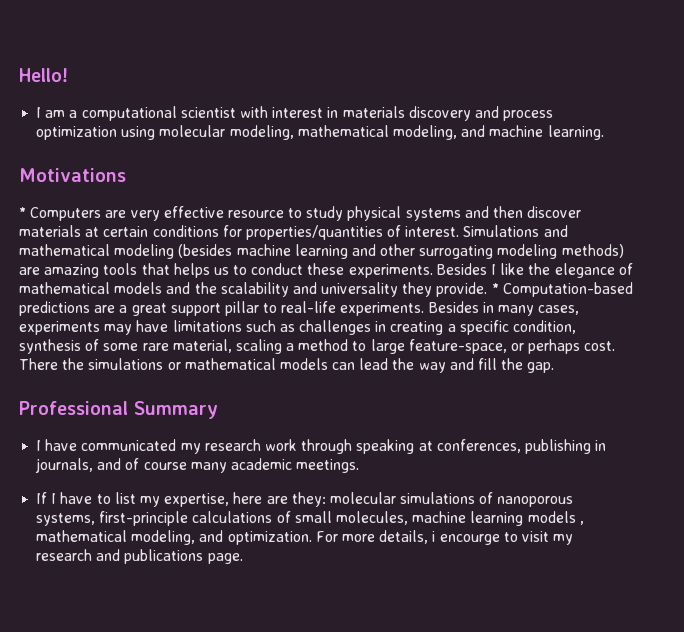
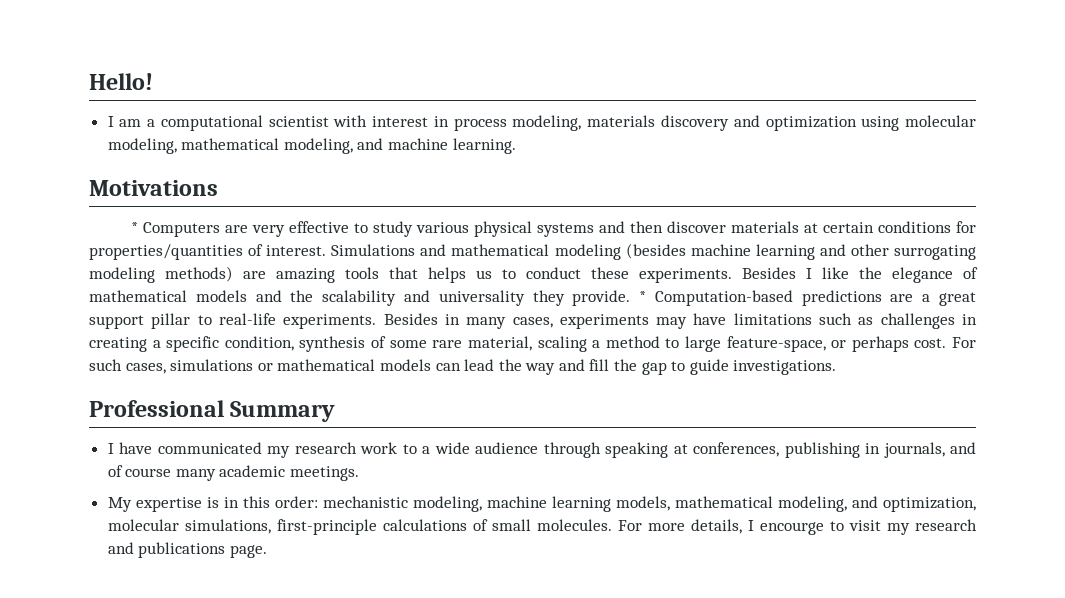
- I am a computational scientist with interest in materials discovery and process optimization using molecular modeling, mathematical modeling, and machine learning.
+ I am a computational scientist with interest in process modeling, materials discovery and optimization using molecular modeling, mathematical modeling, and machine learning.
- * Computers are very effective resource to study physical systems and then discover materials at certain conditions for properties/quantities of interest.
+ * Computers are very effective to study various physical systems and then discover materials at certain conditions for properties/quantities of interest.
- There the simulations or mathematical models can lead the way and fill the gap.
+ For such cases, simulations or mathematical models can lead the way and fill the gap to guide investigations.
- I have communicated my research work through speaking at conferences, publishing in journals, and of course many academic meetings.
+ I have communicated my research work to a wide audience through speaking at conferences, publishing in journals, and of course many academic meetings.
- If I have to list my expertise, here are they: molecular simulations of nanoporous systems, first-principle calculations of small molecules, machine learning models , mathematical modeling, and optimization.
+ My expertise is in this order: mechanistic modeling, machine learning models, mathematical modeling, and optimization, molecular simulations, first-principle calculations of small molecules.
- For more details, i encourge to visit my research and publications page.
+ For more details, I encourge to visit my research and publications page.

